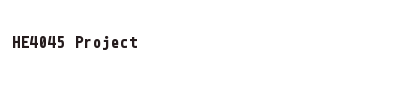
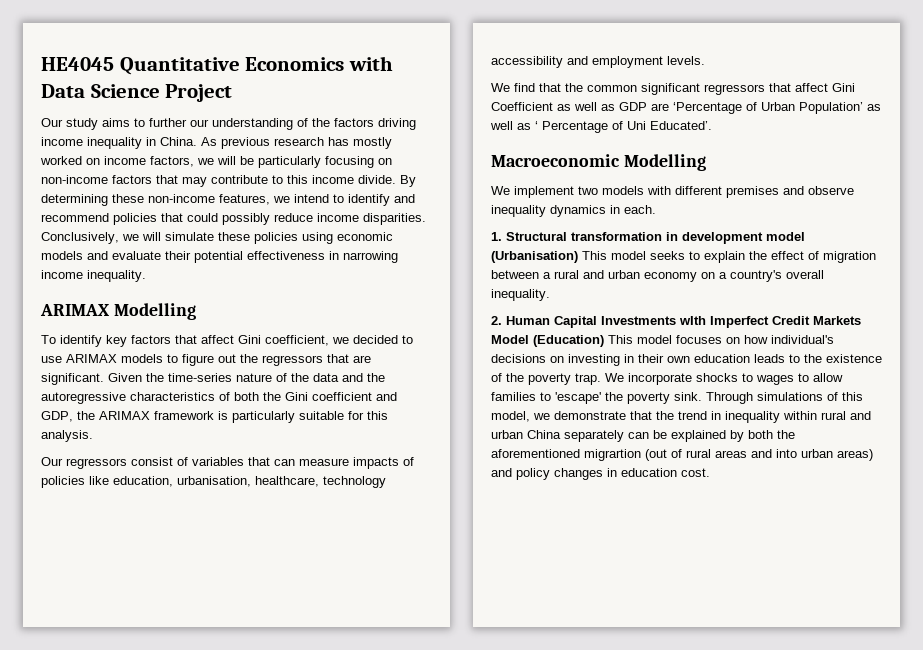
- HE4045 Project
+ HE4045 Quantitative Economics with Data Science Project
+ Our study aims to further our understanding of the factors driving income inequality in China. As previous research has mostly worked on income factors, we will be particularly focusing on non-income factors that may contribute to this income divide. By determining these non-income features, we intend to identify and recommend policies that could possibly reduce income disparities. Conclusively, we will simulate these policies using economic models and evaluate their potential effectiveness in narrowing income inequality.
+ ARIMAX Modelling
+ To identify key factors that affect Gini coefficient, we decided to use ARIMAX models to figure out the regressors that are significant. Given the time-series nature of the data and the autoregressive characteristics of both the Gini coefficient and GDP, the ARIMAX framework is particularly suitable for this analysis.
+ Our regressors consist of variables that can measure impacts of policies like education, urbanisation, healthcare, technology accessibility and employment levels.
+ We find that the common significant regressors that affect Gini Coefficient as well as GDP are ‘Percentage of Urban Population’ as well as ‘ Percentage of Uni Educated’.
+ Macroeconomic Modelling
+ We implement two models with different premises and observe inequality dynamics in each.
+ 1. Structural transformation in development model (Urbanisation) This model seeks to explain the effect of migration between a rural and urban economy on a country's overall inequality.
+ 2. Human Capital Investments wIth Imperfect Credit Markets Model (Education) This model focuses on how individual's decisions on investing in their own education leads to the existence of the poverty trap. We incorporate shocks to wages to allow families to 'escape' the poverty sink. Through simulations of this model, we demonstrate that the trend in inequality within rural and urban China separately can be explained by both the aforementioned migrartion (out of rural areas and into urban areas) and policy changes in education cost.

